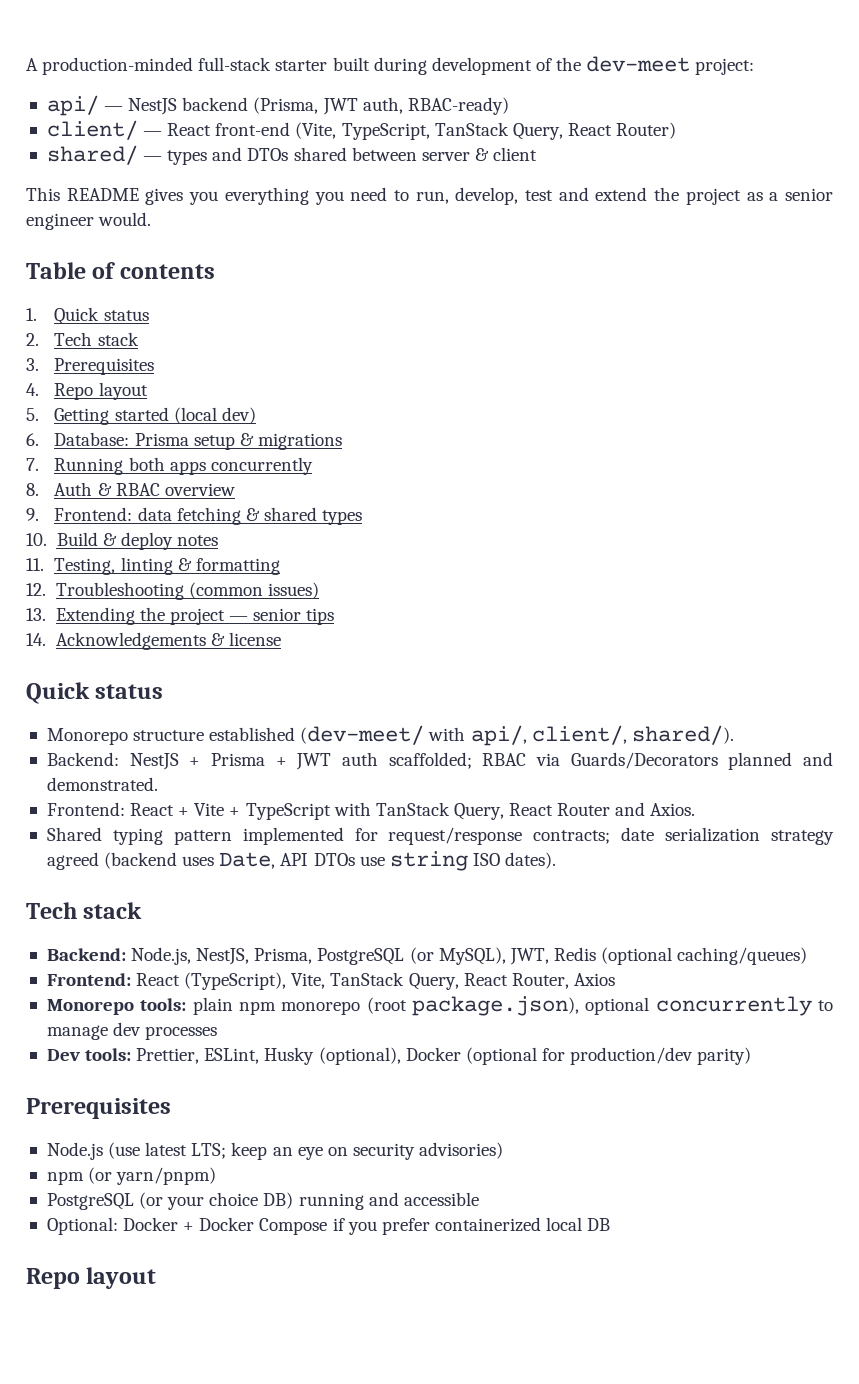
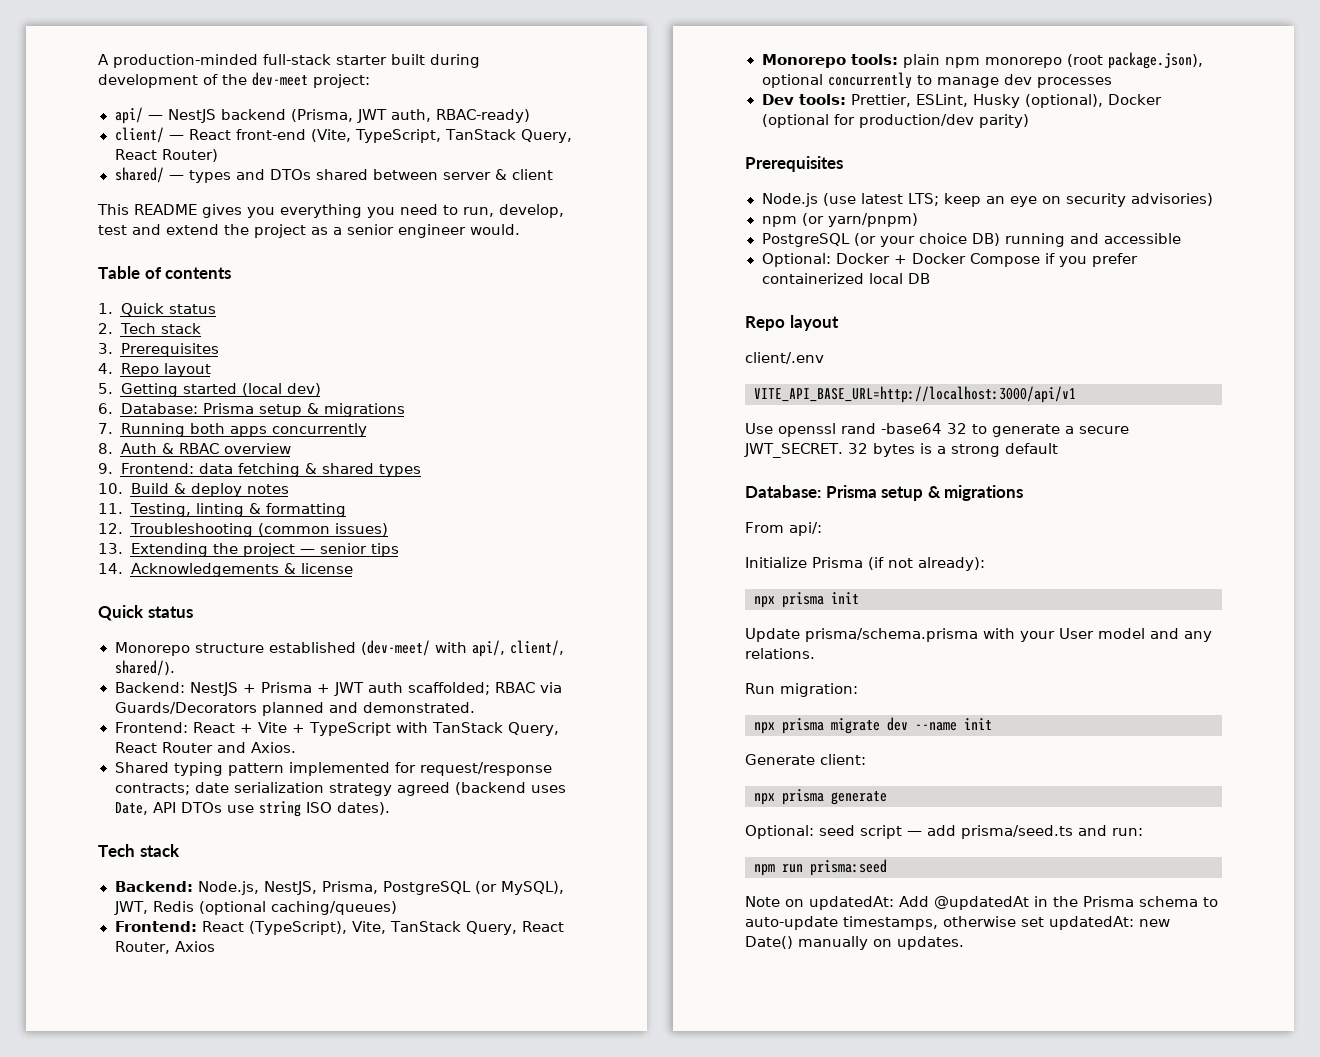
+ client/.env
+ VITE_API_BASE_URL=http://localhost:3000/api/v1
+ Use openssl rand -base64 32 to generate a secure JWT_SECRET. 32 bytes is a strong default
+ Database: Prisma setup & migrations
+ From api/:
+ Initialize Prisma (if not already):
+ npx prisma init
+ Update prisma/schema.prisma with your User model and any relations.
+ Run migration:
+ npx prisma migrate dev --name init
+ Generate client:
+ npx prisma generate
+ Optional: seed script — add prisma/seed.ts and run:
+ npm run prisma:seed
+ Note on updatedAt: Add @updatedAt in the Prisma schema to auto-update timestamps, otherwise set updatedAt: new Date() manually on updates.

